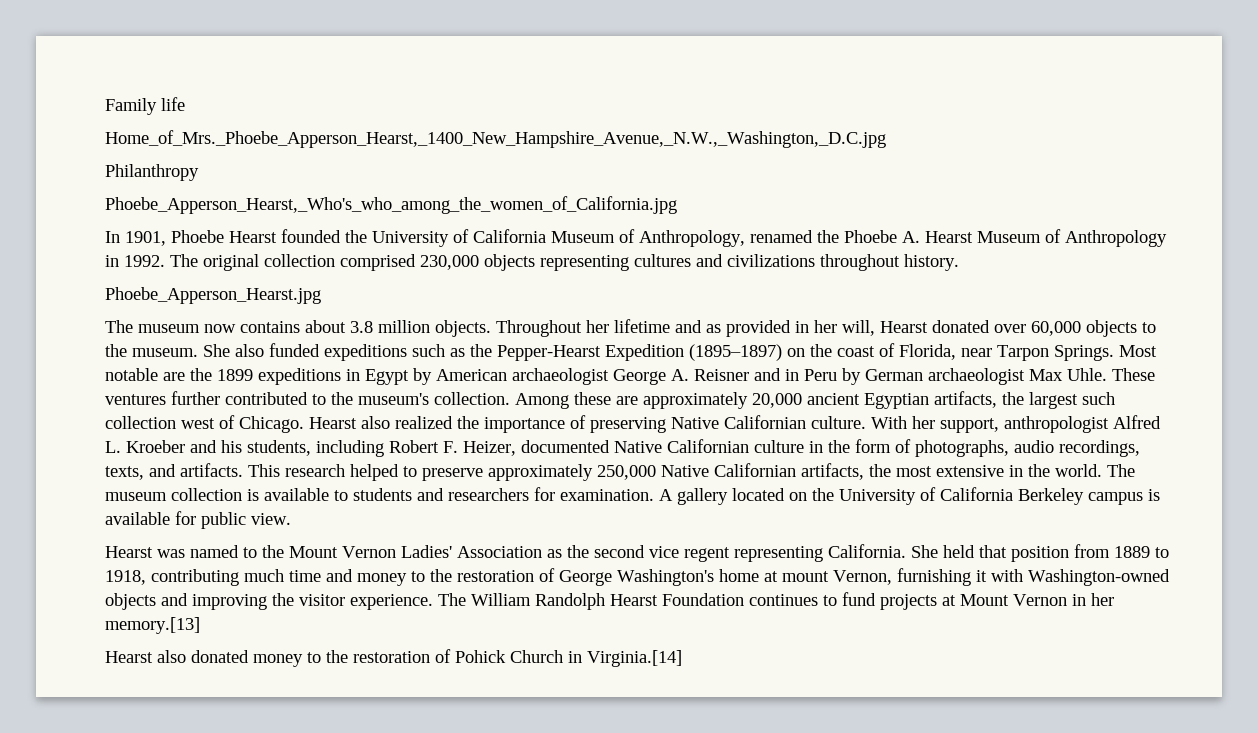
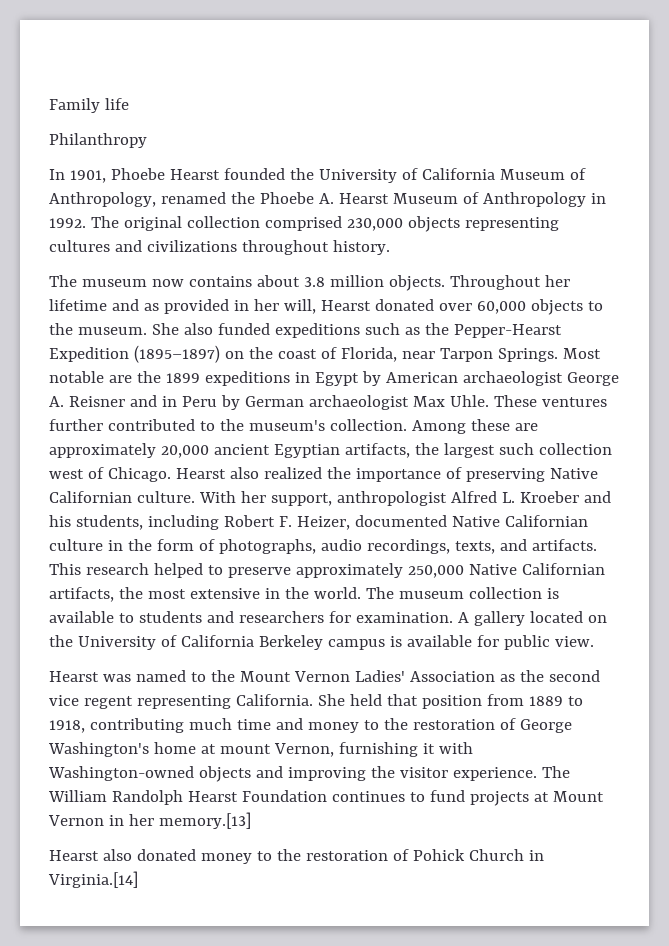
- Home_of_Mrs._Phoebe_Apperson_Hearst,_1400_New_Hampshire_Avenue,_N.W.,_Washington,_D.C.jpg
- Phoebe_Apperson_Hearst,_Who's_who_among_the_women_of_California.jpg
- Phoebe_Apperson_Hearst.jpg

